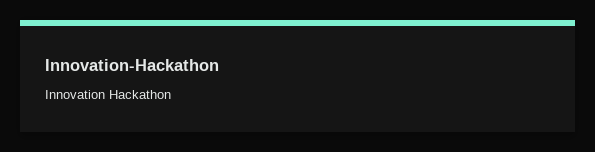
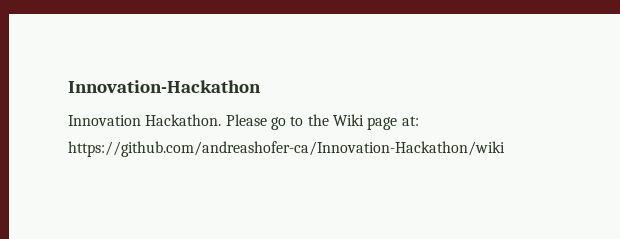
- Innovation Hackathon
+ Innovation Hackathon. Please go to the Wiki page at: https://github.com/andreashofer-ca/Innovation-Hackathon/wiki

